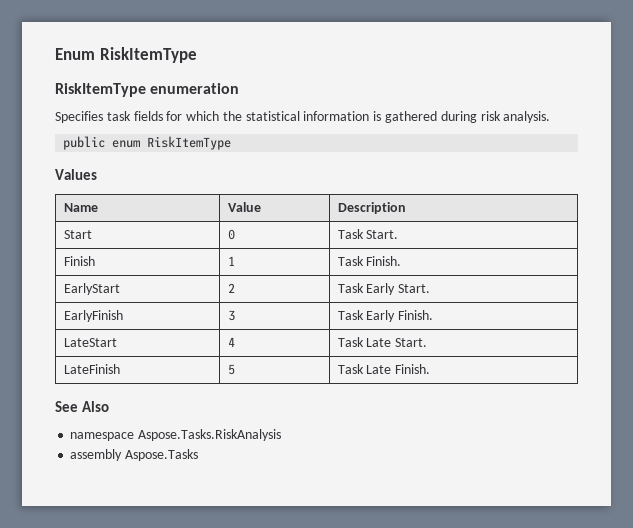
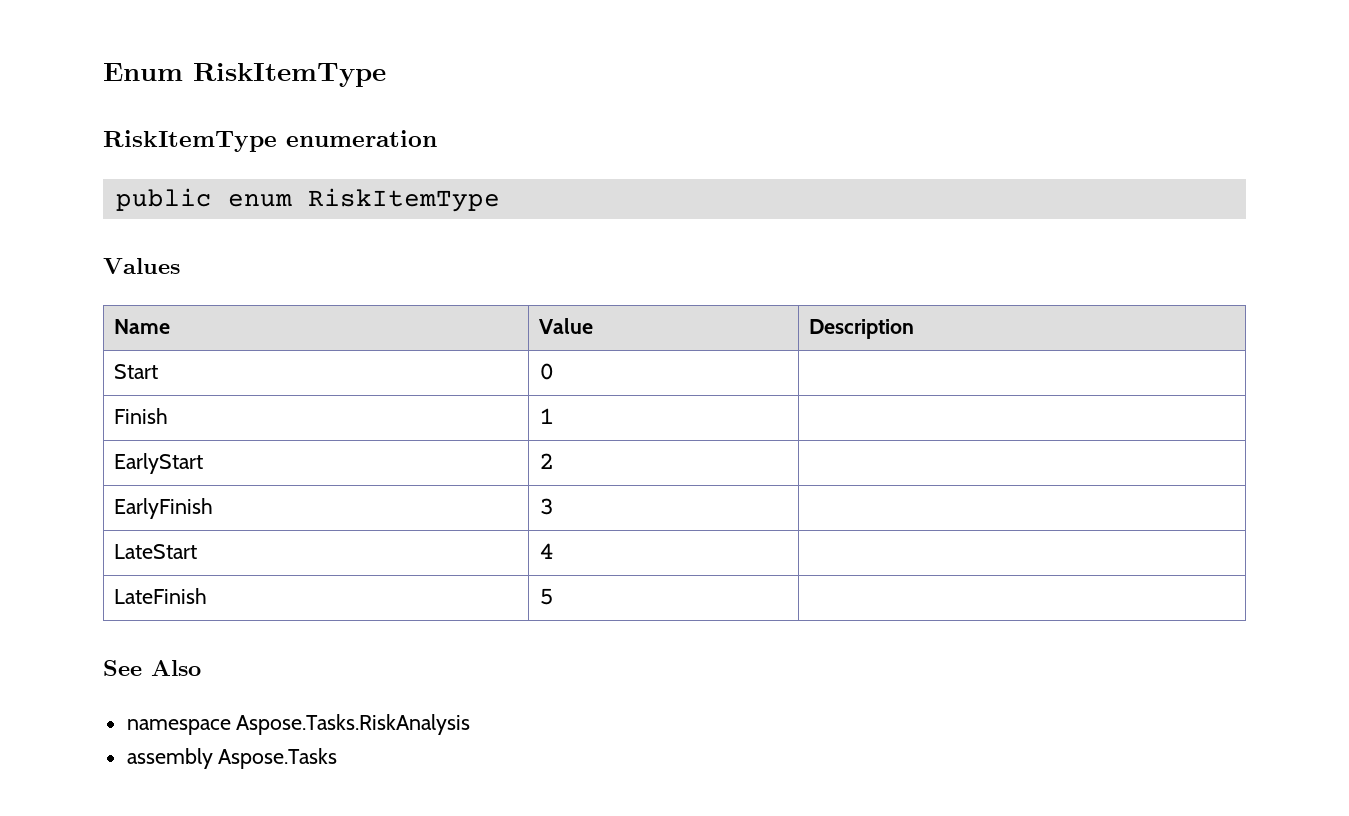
- Specifies task fields for which the statistical information is gathered during risk analysis.
- Start | 0 | Task Start.
+ Start | 0 |
- Finish | 1 | Task Finish.
+ Finish | 1 |
- EarlyStart | 2 | Task Early Start.
+ EarlyStart | 2 |
- EarlyFinish | 3 | Task Early Finish.
+ EarlyFinish | 3 |
- LateStart | 4 | Task Late Start.
+ LateStart | 4 |
- LateFinish | 5 | Task Late Finish.
+ LateFinish | 5 |

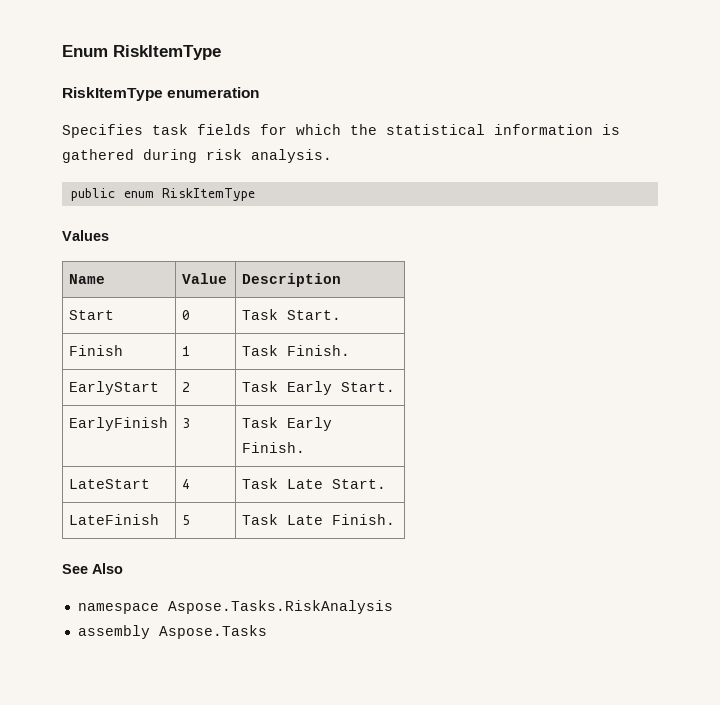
+ Specifies task fields for which the statistical information is gathered during risk analysis.
- Start | 0 |
+ Start | 0 | Task Start.
- Finish | 1 |
+ Finish | 1 | Task Finish.
- EarlyStart | 2 |
+ EarlyStart | 2 | Task Early Start.
- EarlyFinish | 3 |
+ EarlyFinish | 3 | Task Early Finish.
- LateStart | 4 |
+ LateStart | 4 | Task Late Start.
- LateFinish | 5 |
+ LateFinish | 5 | Task Late Finish.

